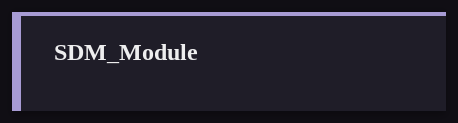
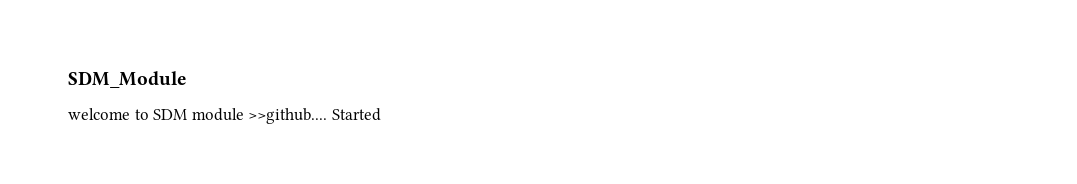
+ welcome to SDM module >>github.... Started

